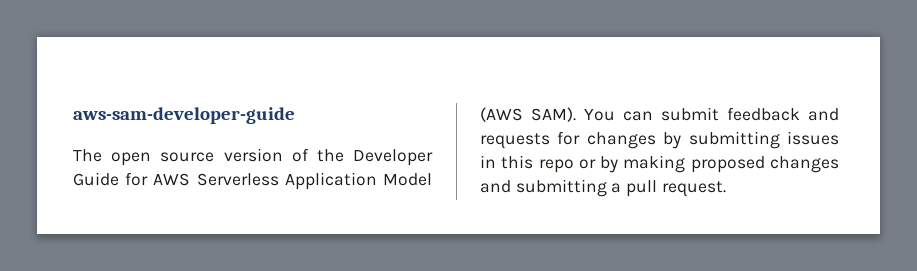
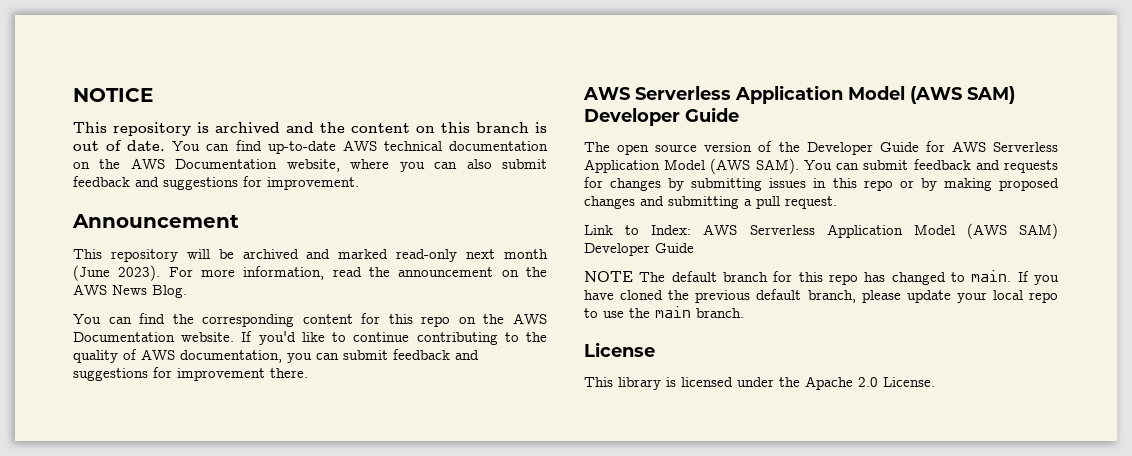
- aws-sam-developer-guide
+ NOTICE
+ This repository is archived and the content on this branch is out of date. You can find up-to-date AWS technical documentation on the AWS Documentation website, where you can also submit feedback and suggestions for improvement.
+ Announcement
+ This repository will be archived and marked read-only next month (June 2023). For more information, read the announcement on the AWS News Blog.
+ You can find the corresponding content for this repo on the AWS Documentation website. If you'd like to continue contributing to the quality of AWS documentation, you can submit feedback and suggestions for improvement there.
+ AWS Serverless Application Model (AWS SAM) Developer Guide
+ Link to Index: AWS Serverless Application Model (AWS SAM) Developer Guide
+ NOTE The default branch for this repo has changed to main. If you have cloned the previous default branch, please update your local repo to use the main branch.
+ License
+ This library is licensed under the Apache 2.0 License.

